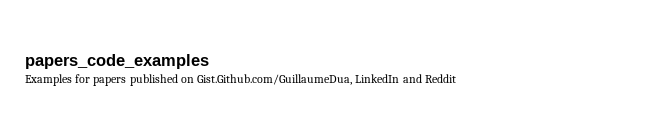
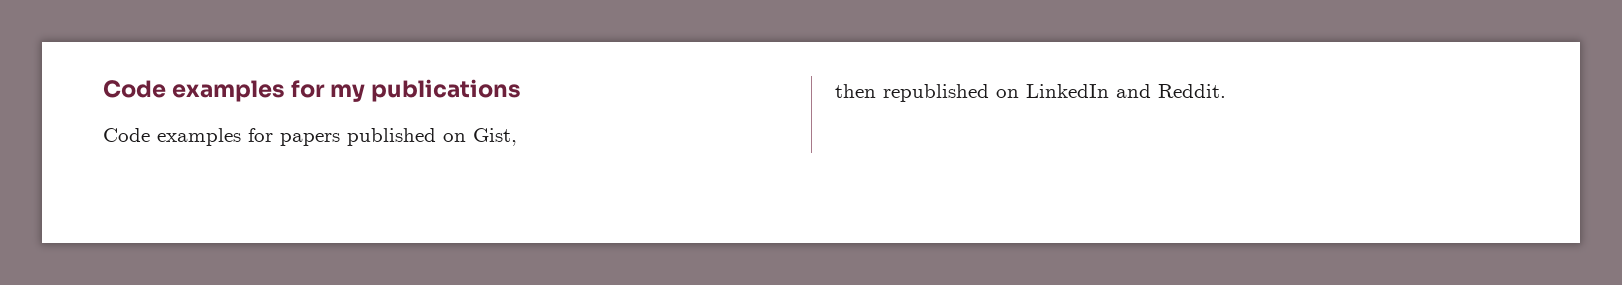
- papers_code_examples
- Examples for papers published on Gist.Github.com/GuillaumeDua, LinkedIn and Reddit
+ Code examples for my publications
+ Code examples for papers published on Gist,
+ then republished on LinkedIn and Reddit.

